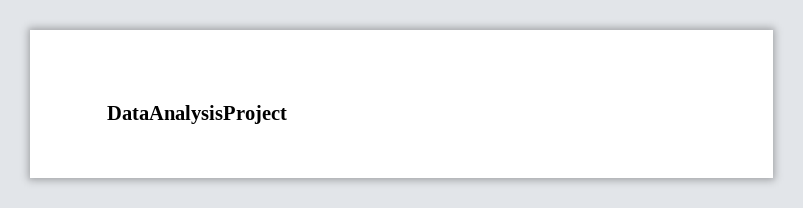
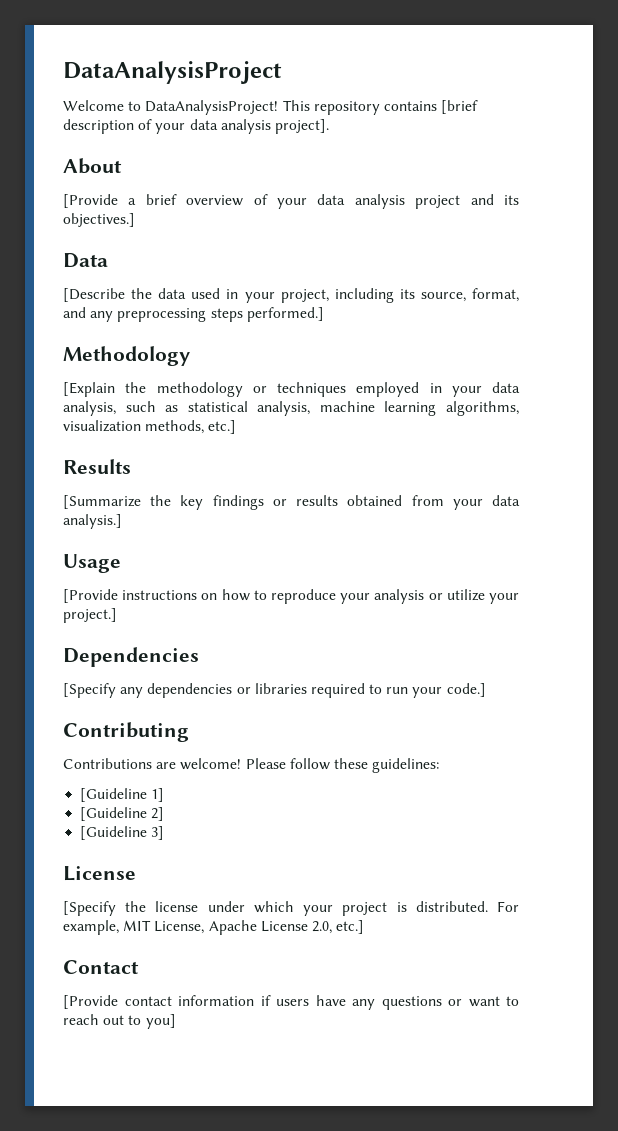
+ Welcome to DataAnalysisProject! This repository contains [brief description of your data analysis project].
+ About
+ [Provide a brief overview of your data analysis project and its objectives.]
+ Data
+ [Describe the data used in your project, including its source, format, and any preprocessing steps performed.]
+ Methodology
+ [Explain the methodology or techniques employed in your data analysis, such as statistical analysis, machine learning algorithms, visualization methods, etc.]
+ Results
+ [Summarize the key findings or results obtained from your data analysis.]
+ Usage
+ [Provide instructions on how to reproduce your analysis or utilize your project.]
+ Dependencies
+ [Specify any dependencies or libraries required to run your code.]
+ Contributing
+ Contributions are welcome! Please follow these guidelines:
+ [Guideline 1]
+ [Guideline 2]
+ [Guideline 3]
+ License
+ [Specify the license under which your project is distributed. For example, MIT License, Apache License 2.0, etc.]
+ Contact
+ [Provide contact information if users have any questions or want to reach out to you]

